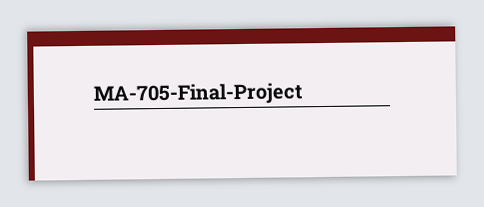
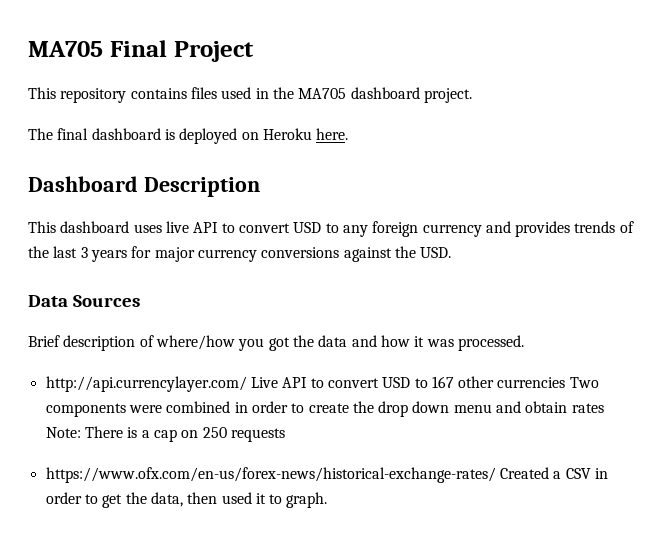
- MA-705-Final-Project
+ MA705 Final Project
+ This repository contains files used in the MA705 dashboard project.
+ The final dashboard is deployed on Heroku here.
+ Dashboard Description
+ This dashboard uses live API to convert USD to any foreign currency and provides trends of the last 3 years for major currency conversions against the USD.
+ Data Sources
+ Brief description of where/how you got the data and how it was processed.
+ http://api.currencylayer.com/ Live API to convert USD to 167 other currencies Two components were combined in order to create the drop down menu and obtain rates Note: There is a cap on 250 requests
+ https://www.ofx.com/en-us/forex-news/historical-exchange-rates/ Created a CSV in order to get the data, then used it to graph.

